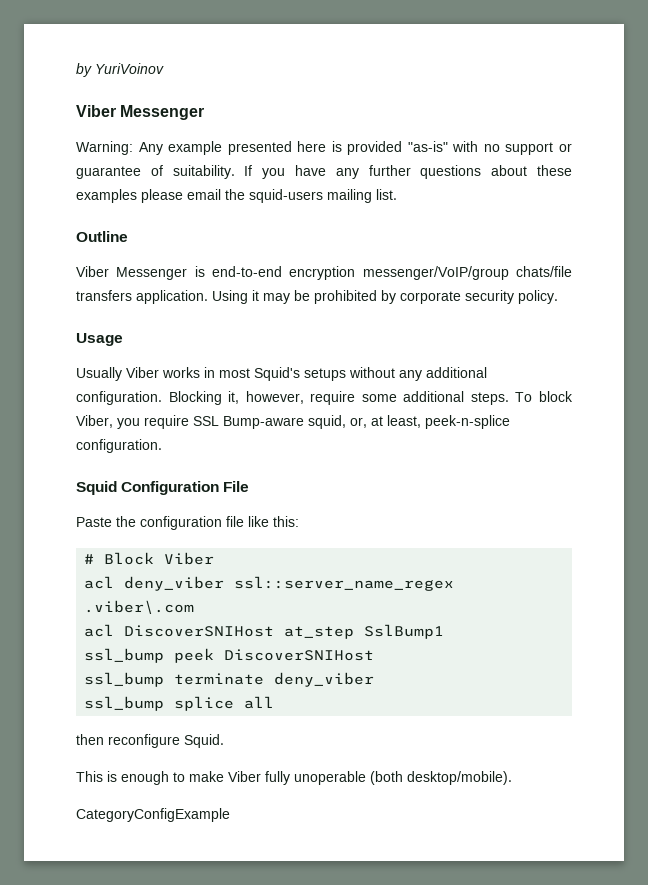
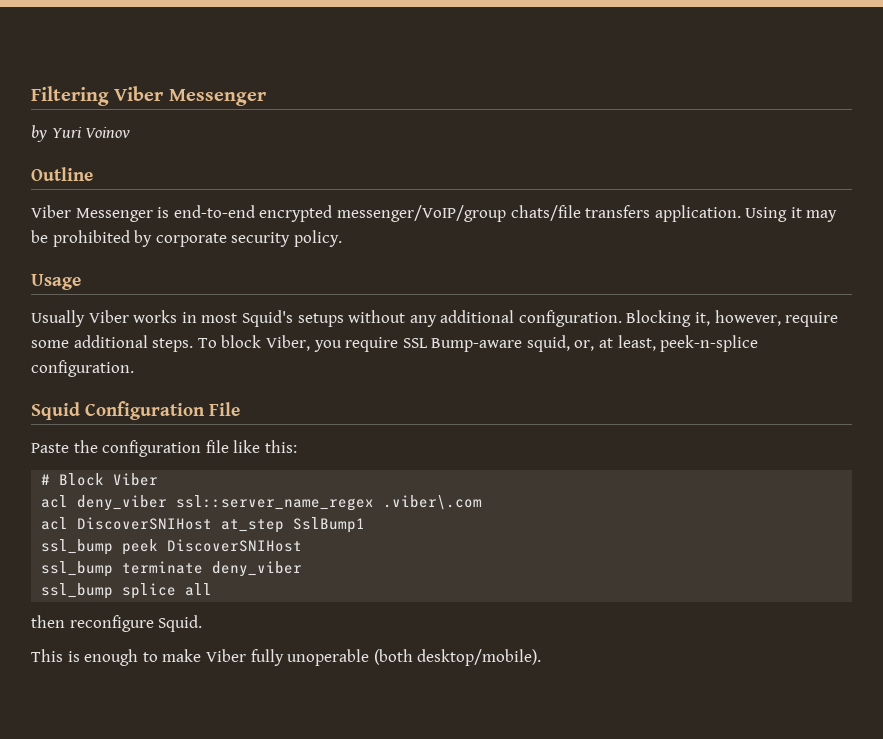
- by YuriVoinov
- Viber Messenger
+ Filtering Viber Messenger
- Warning: Any example presented here is provided "as-is" with no support or guarantee of suitability. If you have any further questions about these examples please email the squid-users mailing list.
+ by Yuri Voinov
- Viber Messenger is end-to-end encryption messenger/VoIP/group chats/file transfers application.
+ Viber Messenger is end-to-end encrypted messenger/VoIP/group chats/file transfers application.
- CategoryConfigExample

